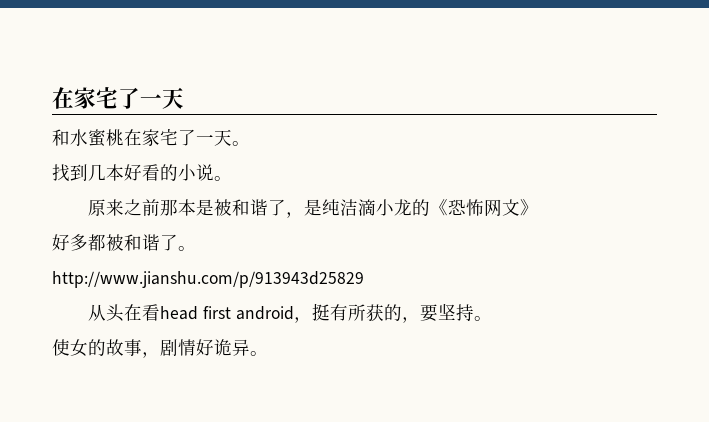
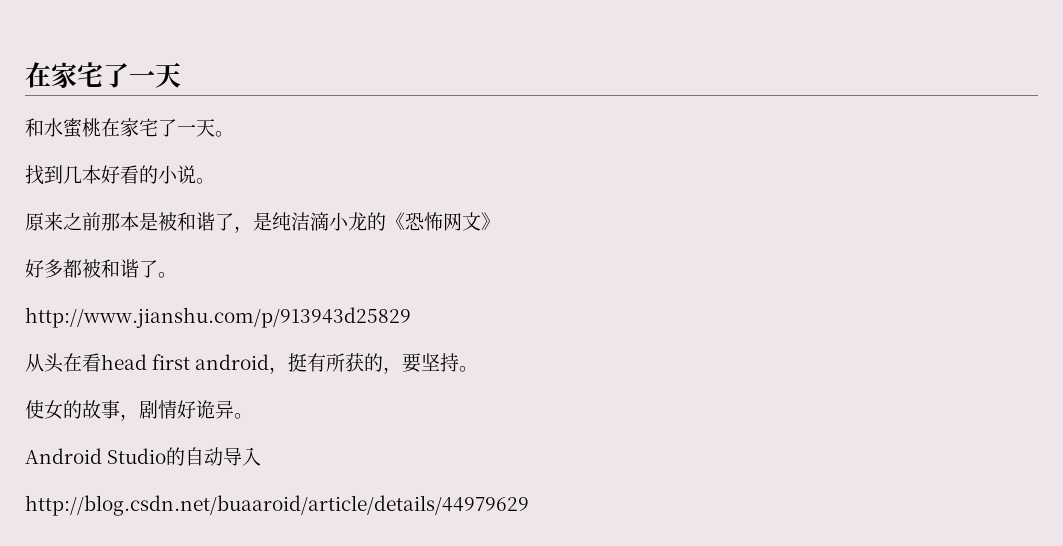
+ Android Studio的自动导入
+ http://blog.csdn.net/buaaroid/article/details/44979629

